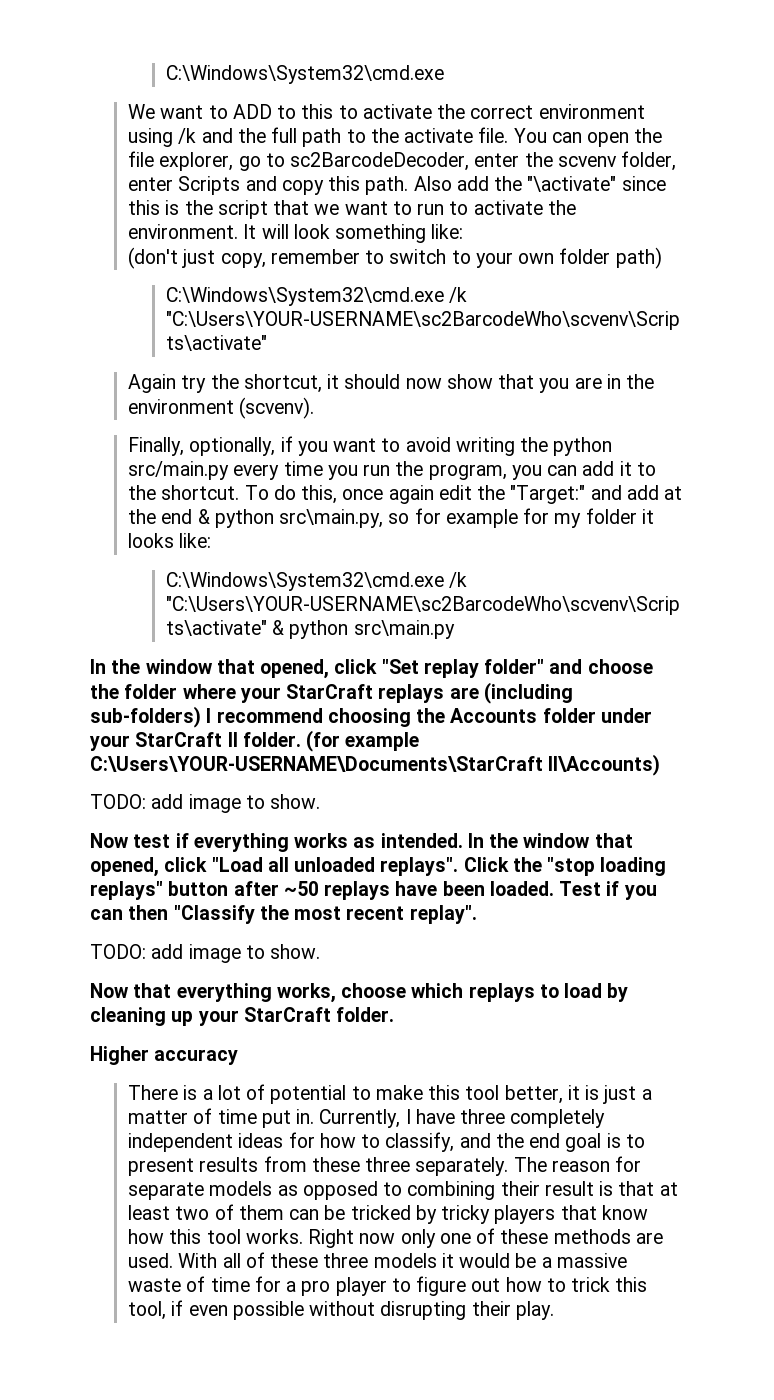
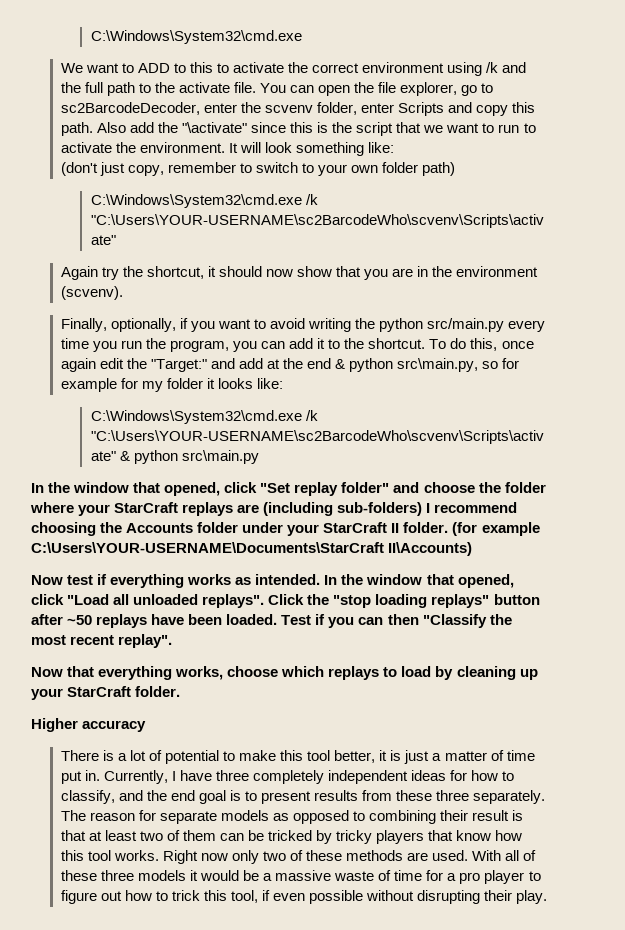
  (for example C:\Users\YOUR-USERNAME\Documents\StarCraft II\Accounts)
- TODO: add image to show.
  Test if you can then "Classify the most recent replay".
- TODO: add image to show.
- Right now only one of these methods are used.
+ Right now only two of these methods are used.

